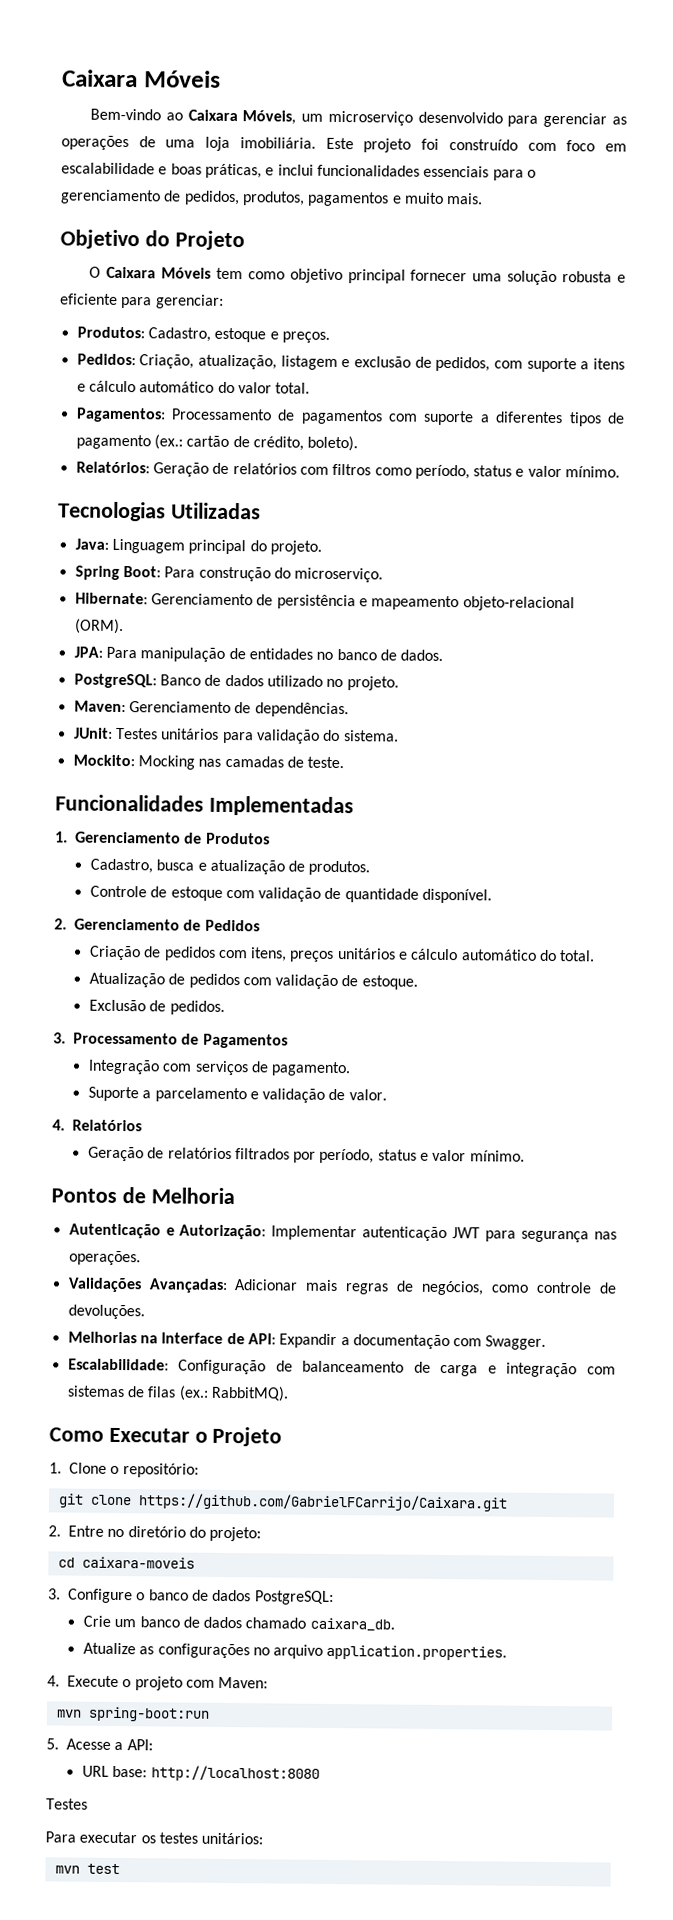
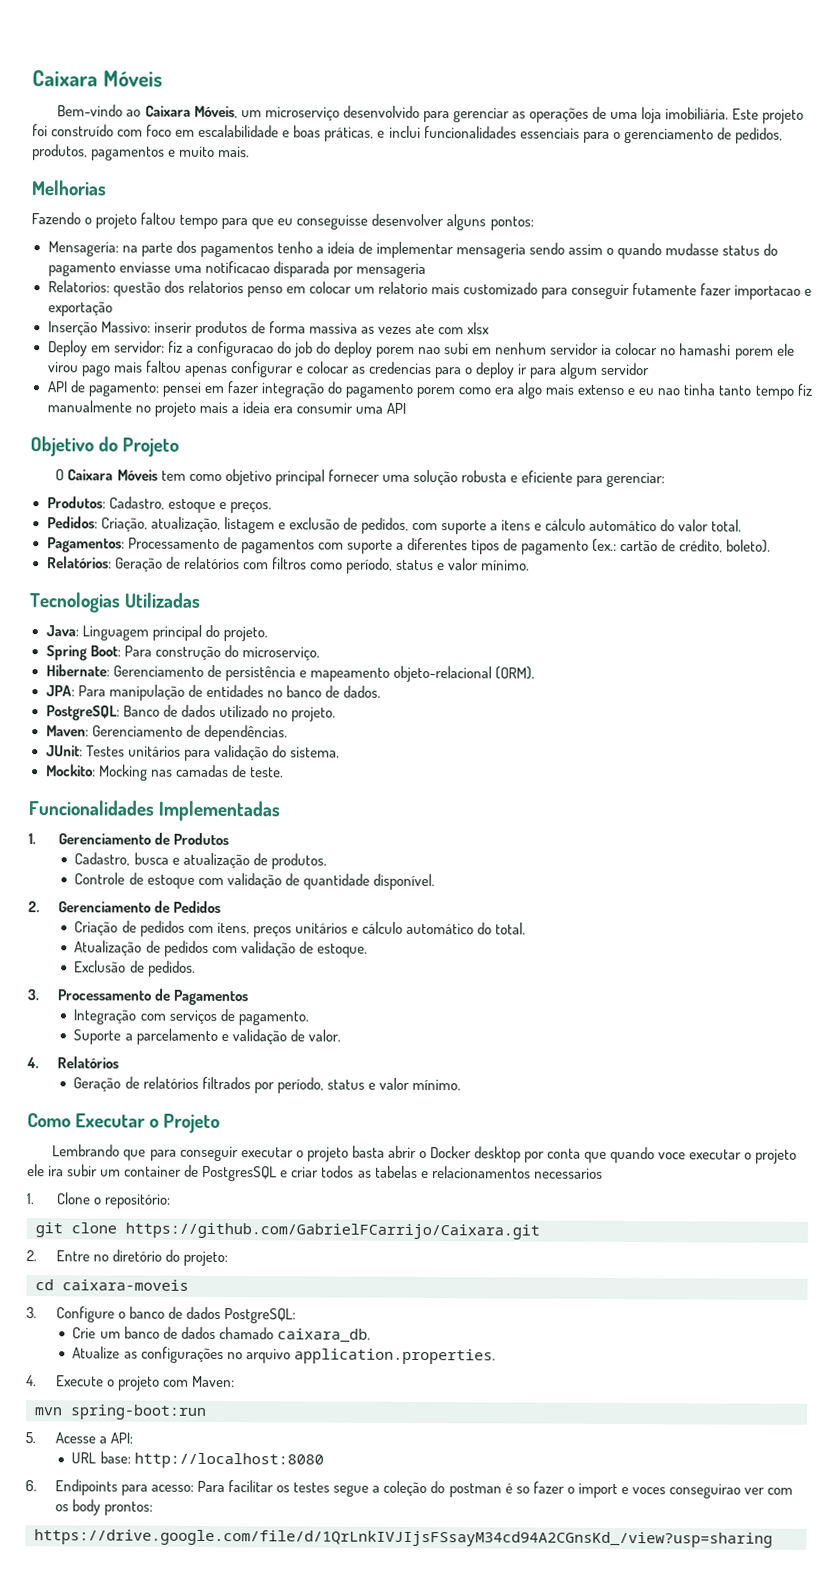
+ Melhorias
+ Fazendo o projeto faltou tempo para que eu conseguisse desenvolver alguns pontos:
+ Mensageria: na parte dos pagamentos tenho a ideia de implementar mensageria sendo assim o quando mudasse status do pagamento enviasse uma notificacao disparada por mensageria
+ Relatorios: questão dos relatorios penso em colocar um relatorio mais customizado para conseguir futamente fazer importacao e exportação
+ Inserção Massivo: inserir produtos de forma massiva as vezes ate com xlsx
+ Deploy em servidor: fiz a configuracao do job do deploy porem nao subi em nenhum servidor ia colocar no hamashi porem ele virou pago mais faltou apenas configurar e colocar as credencias para o deploy ir para algum servidor
+ API de pagamento: pensei em fazer integração do pagamento porem como era algo mais extenso e eu nao tinha tanto tempo fiz manualmente no projeto mais a ideia era consumir uma API
- Pontos de Melhoria
- Autenticação e Autorização: Implementar autenticação JWT para segurança nas operações.
- Validações Avançadas: Adicionar mais regras de negócios, como controle de devoluções.
- Melhorias na Interface de API: Expandir a documentação com Swagger.
- Escalabilidade: Configuração de balanceamento de carga e integração com sistemas de filas (ex.: RabbitMQ).
  Como Executar o Projeto
+ Lembrando que para conseguir executar o projeto basta abrir o Docker desktop por conta que quando voce executar o projeto ele ira subir um container de PostgresSQL e criar todos as tabelas e relacionamentos necessarios
  URL base: http://localhost:8080
- Testes
- Para executar os testes unitários:
- mvn test
+ 6. Endipoints para acesso: Para facilitar os testes segue a coleção do postman é so fazer o import e voces conseguirao ver com os body prontos:
+ https://drive.google.com/file/d/1QrLnkIVJIjsFSsayM34cd94A2CGnsKd_/view?usp=sharing

